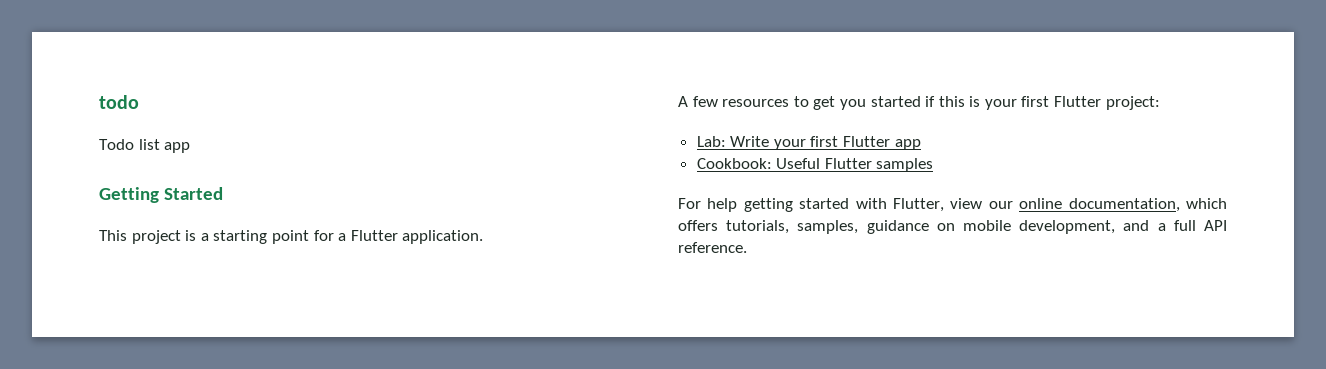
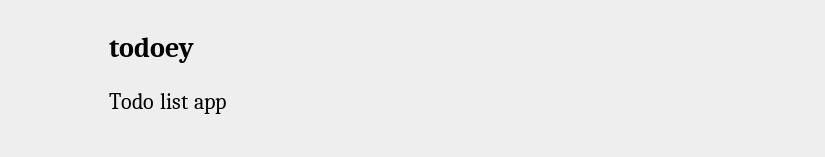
- todo
+ todoey
- Getting Started
- This project is a starting point for a Flutter application.
- A few resources to get you started if this is your first Flutter project:
- Lab: Write your first Flutter app
- Cookbook: Useful Flutter samples
- For help getting started with Flutter, view our online documentation, which offers tutorials, samples, guidance on mobile development, and a full API reference.

